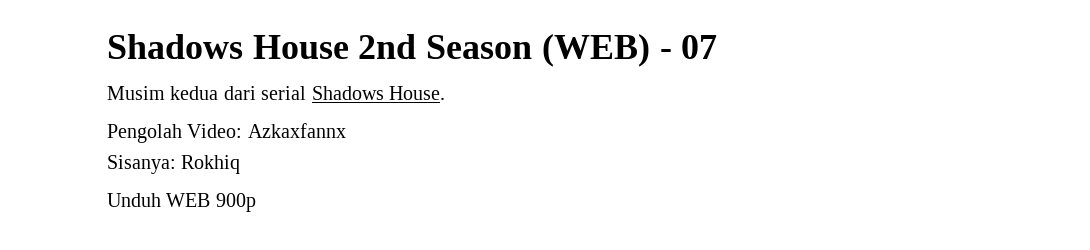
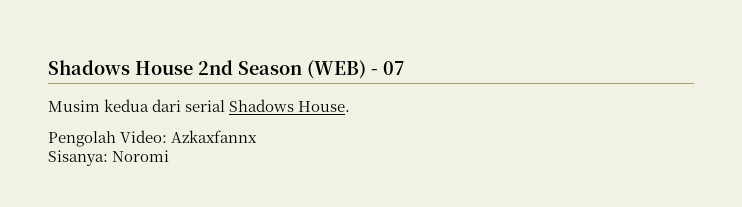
- Sisanya: Rokhiq
- Unduh WEB 900p
+ Sisanya: Noromi

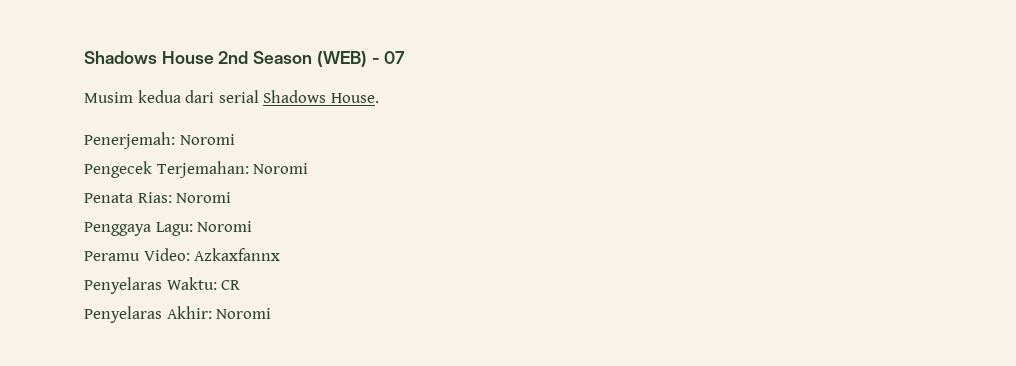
- Pengolah Video: Azkaxfannx
- Sisanya: Noromi
+ Penerjemah: Noromi
+ Pengecek Terjemahan: Noromi
+ Penata Rias: Noromi
+ Penggaya Lagu: Noromi
+ Peramu Video: Azkaxfannx
+ Penyelaras Waktu: CR
+ Penyelaras Akhir: Noromi

